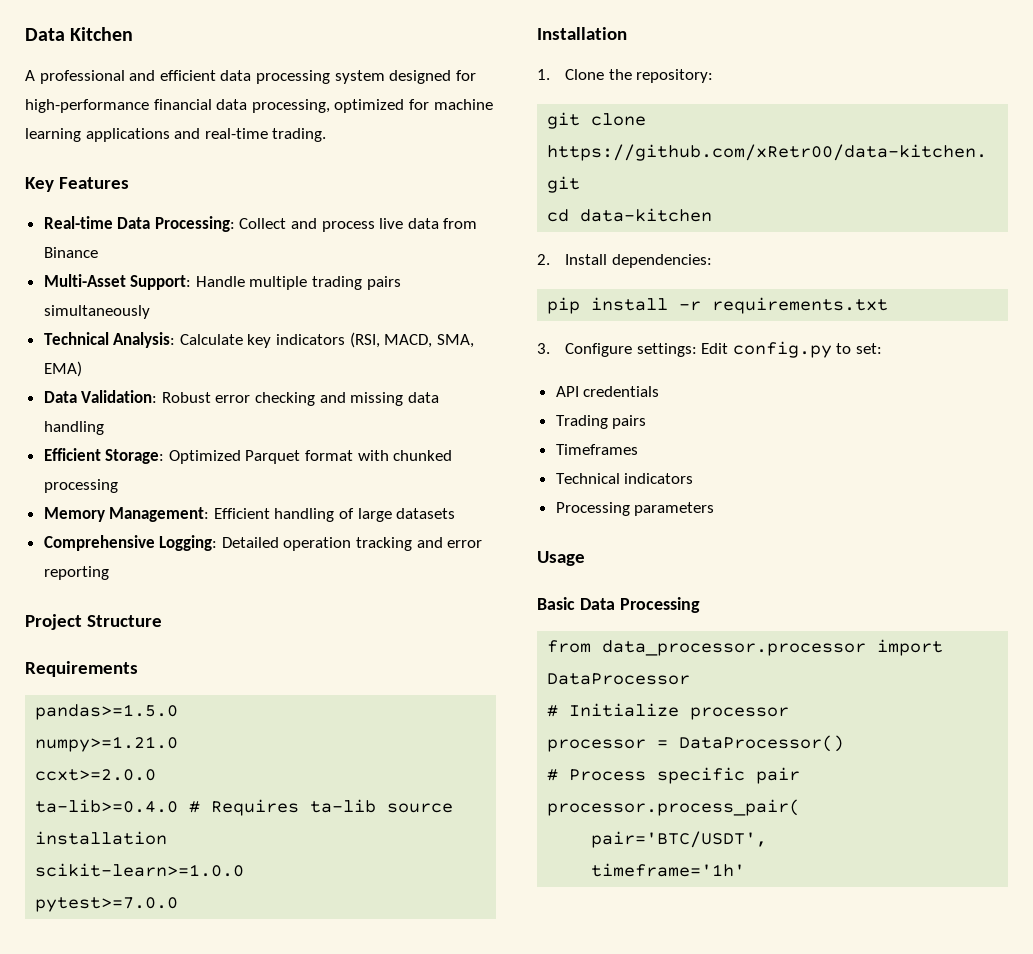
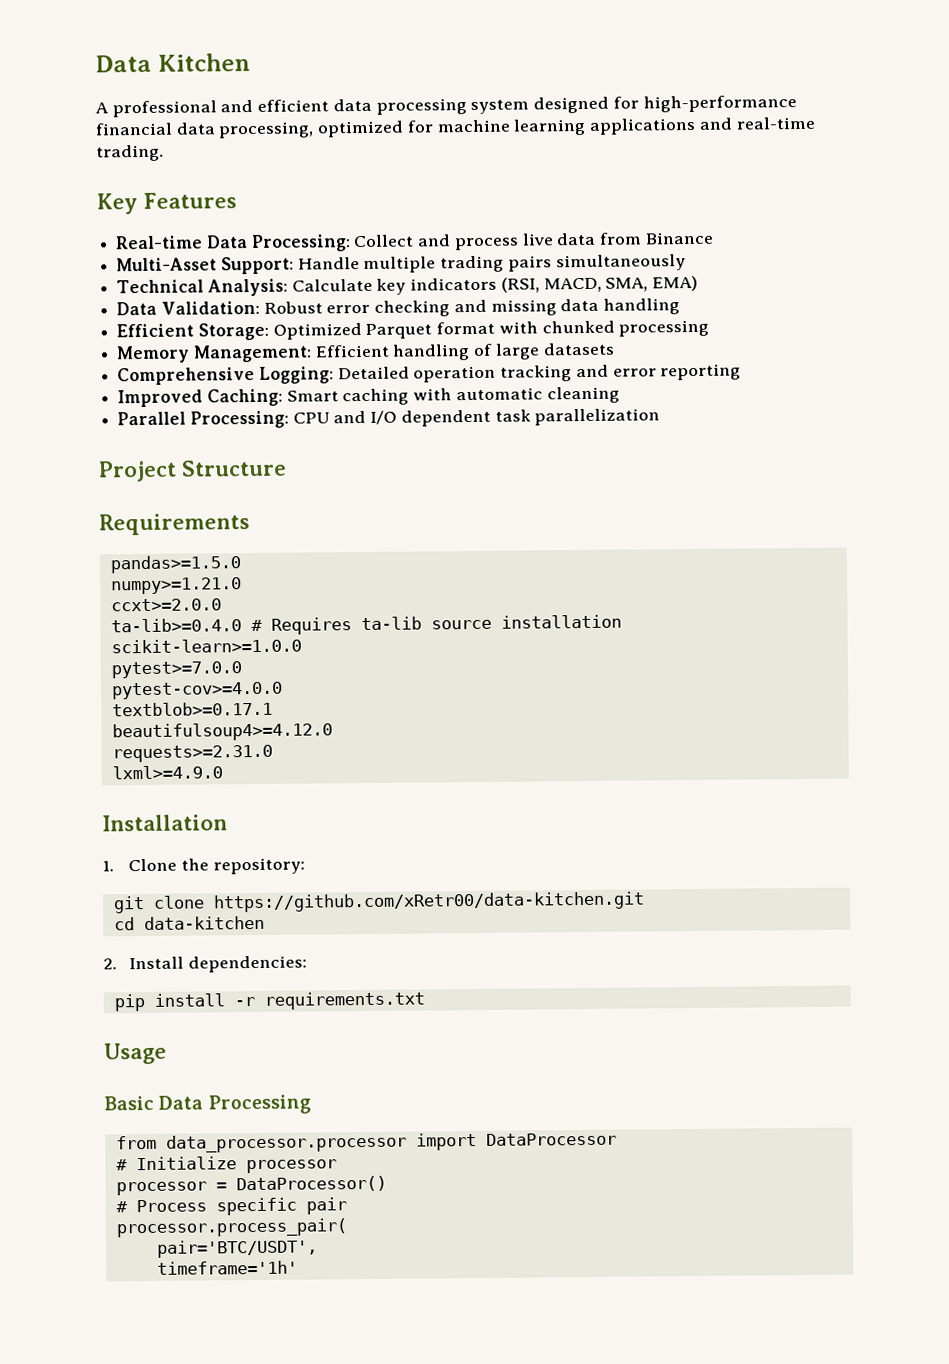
+ Improved Caching: Smart caching with automatic cleaning
+ Parallel Processing: CPU and I/O dependent task parallelization
+ pytest-cov>=4.0.0
+ textblob>=0.17.1
+ beautifulsoup4>=4.12.0
+ requests>=2.31.0
+ lxml>=4.9.0
- 3. Configure settings: Edit config.py to set:
- API credentials
- Trading pairs
- Timeframes
- Technical indicators
- Processing parameters

